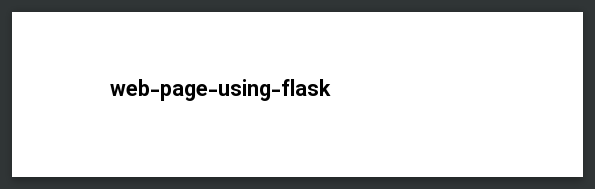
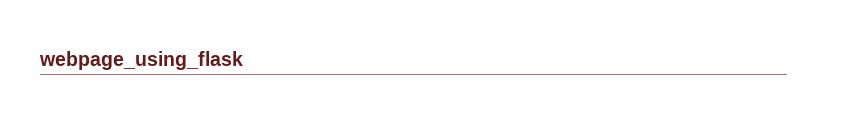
- web-page-using-flask
+ webpage_using_flask

